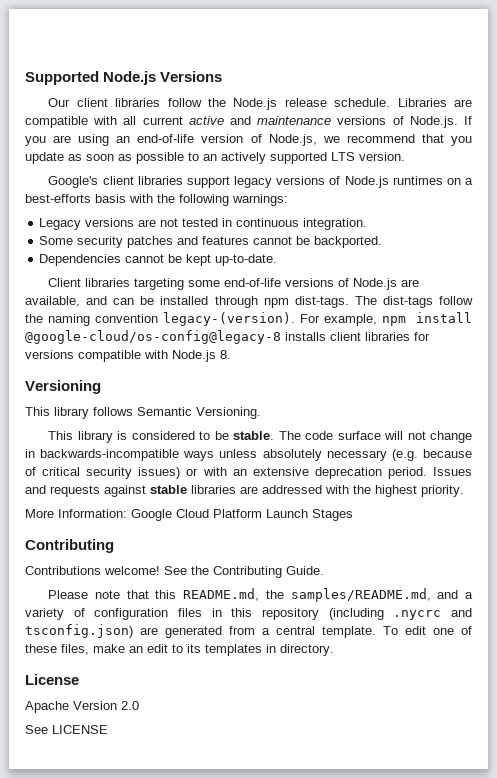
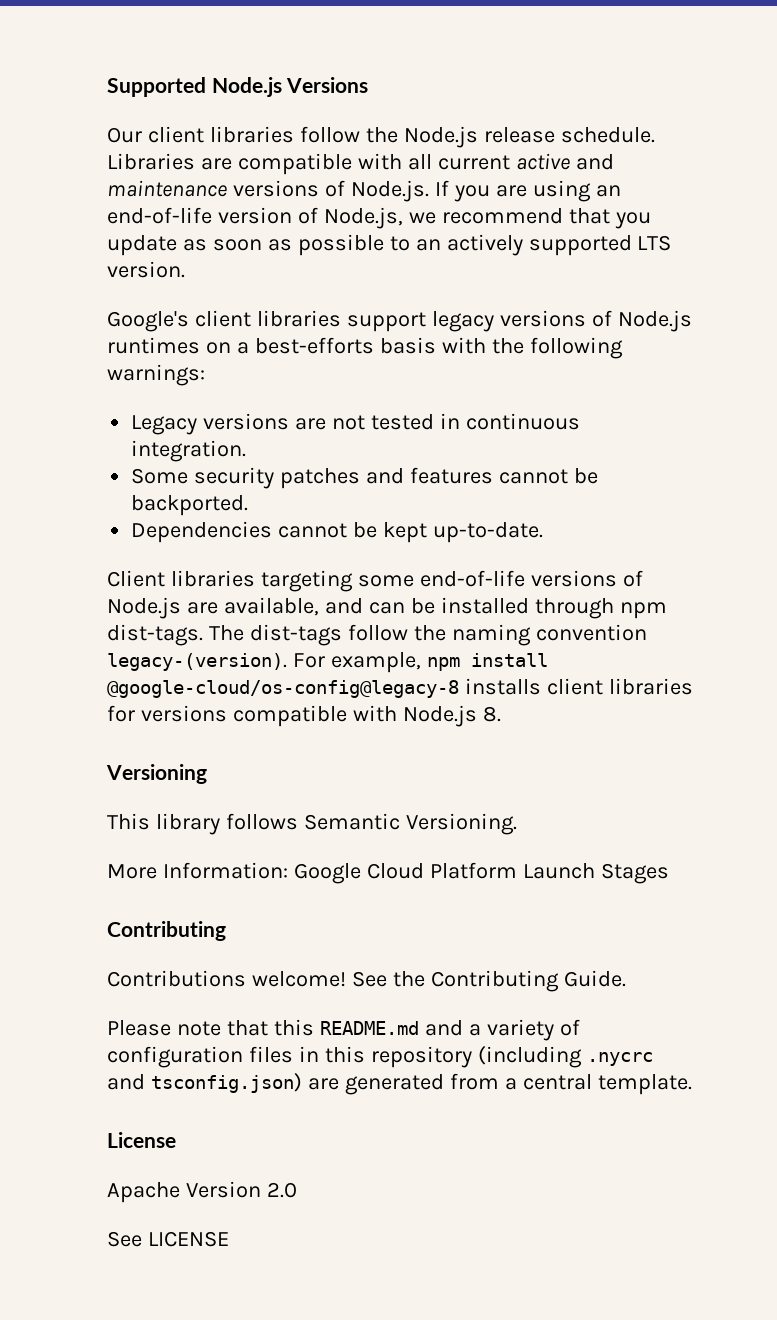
- This library is considered to be stable. The code surface will not change in backwards-incompatible ways unless absolutely necessary (e.g. because of critical security issues) or with an extensive deprecation period. Issues and requests against stable libraries are addressed with the highest priority.
- Please note that this README.md, the samples/README.md, and a variety of configuration files in this repository (including .nycrc and tsconfig.json) are generated from a central template. To edit one of these files, make an edit to its templates in directory.
+ Please note that this README.md and a variety of configuration files in this repository (including .nycrc and tsconfig.json) are generated from a central template.

